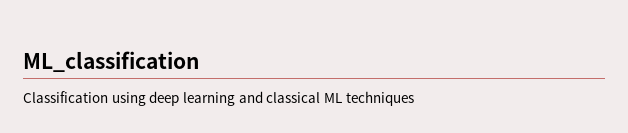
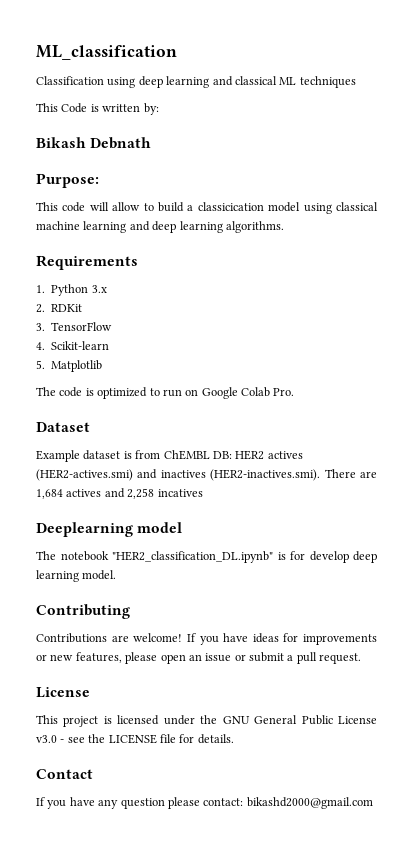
+ This Code is written by:
+ Bikash Debnath
+ Purpose:
+ This code will allow to build a classicication model using classical machine learning and deep learning algorithms.
+ Requirements
+ 1. Python 3.x
+ 2. RDKit
+ 3. TensorFlow
+ 4. Scikit-learn
+ 5. Matplotlib
+ The code is optimized to run on Google Colab Pro.
+ Dataset
+ Example dataset is from ChEMBL DB: HER2 actives (HER2-actives.smi) and inactives (HER2-inactives.smi). There are 1,684 actives and 2,258 incatives
+ Deeplearning model
+ The notebook "HER2_classification_DL.ipynb" is for develop deep learning model.
+ Contributing
+ Contributions are welcome! If you have ideas for improvements or new features, please open an issue or submit a pull request.
+ License
+ This project is licensed under the GNU General Public License v3.0 - see the LICENSE file for details.
+ Contact
+ If you have any question please contact: bikashd2000@gmail.com

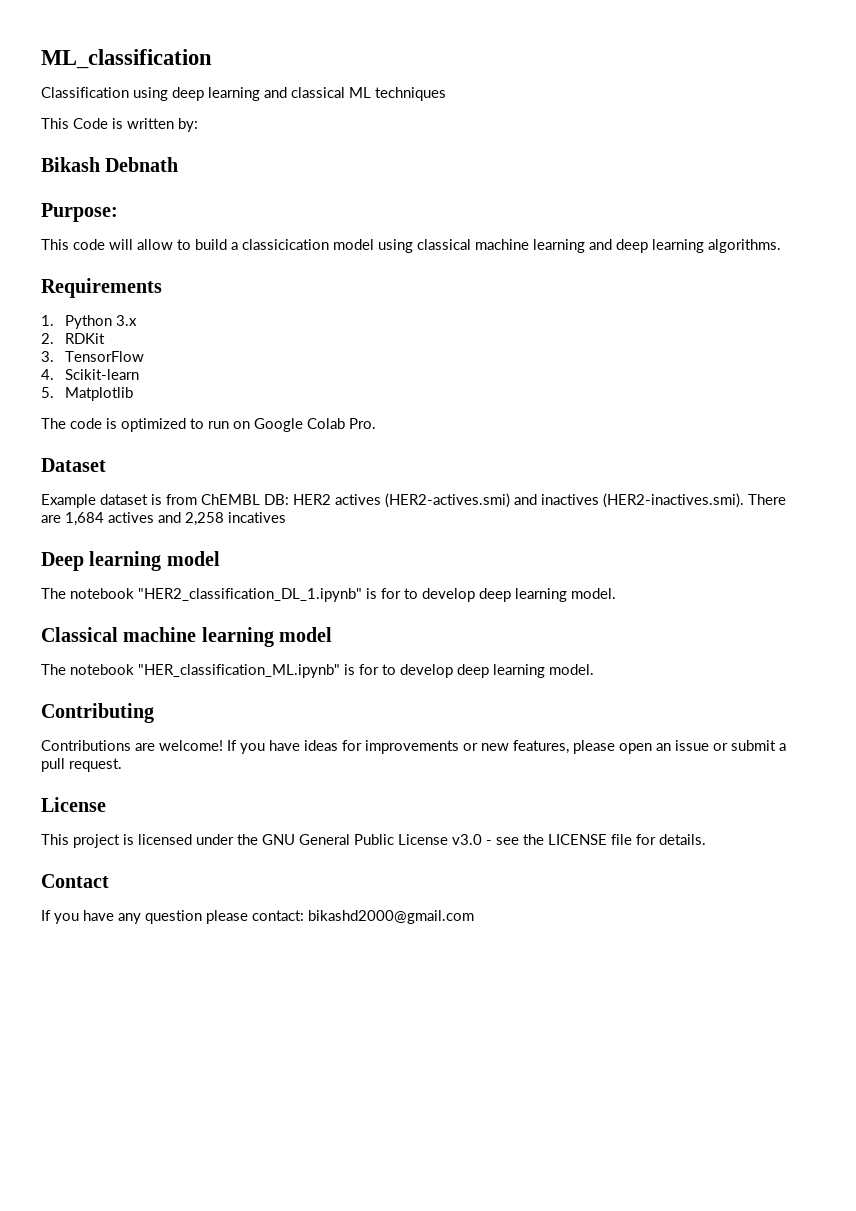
- Deeplearning model
- The notebook "HER2_classification_DL.ipynb" is for develop deep learning model.
+ Deep learning model
+ The notebook "HER2_classification_DL_1.ipynb" is for to develop deep learning model.
+ Classical machine learning model
+ The notebook "HER_classification_ML.ipynb" is for to develop deep learning model.

